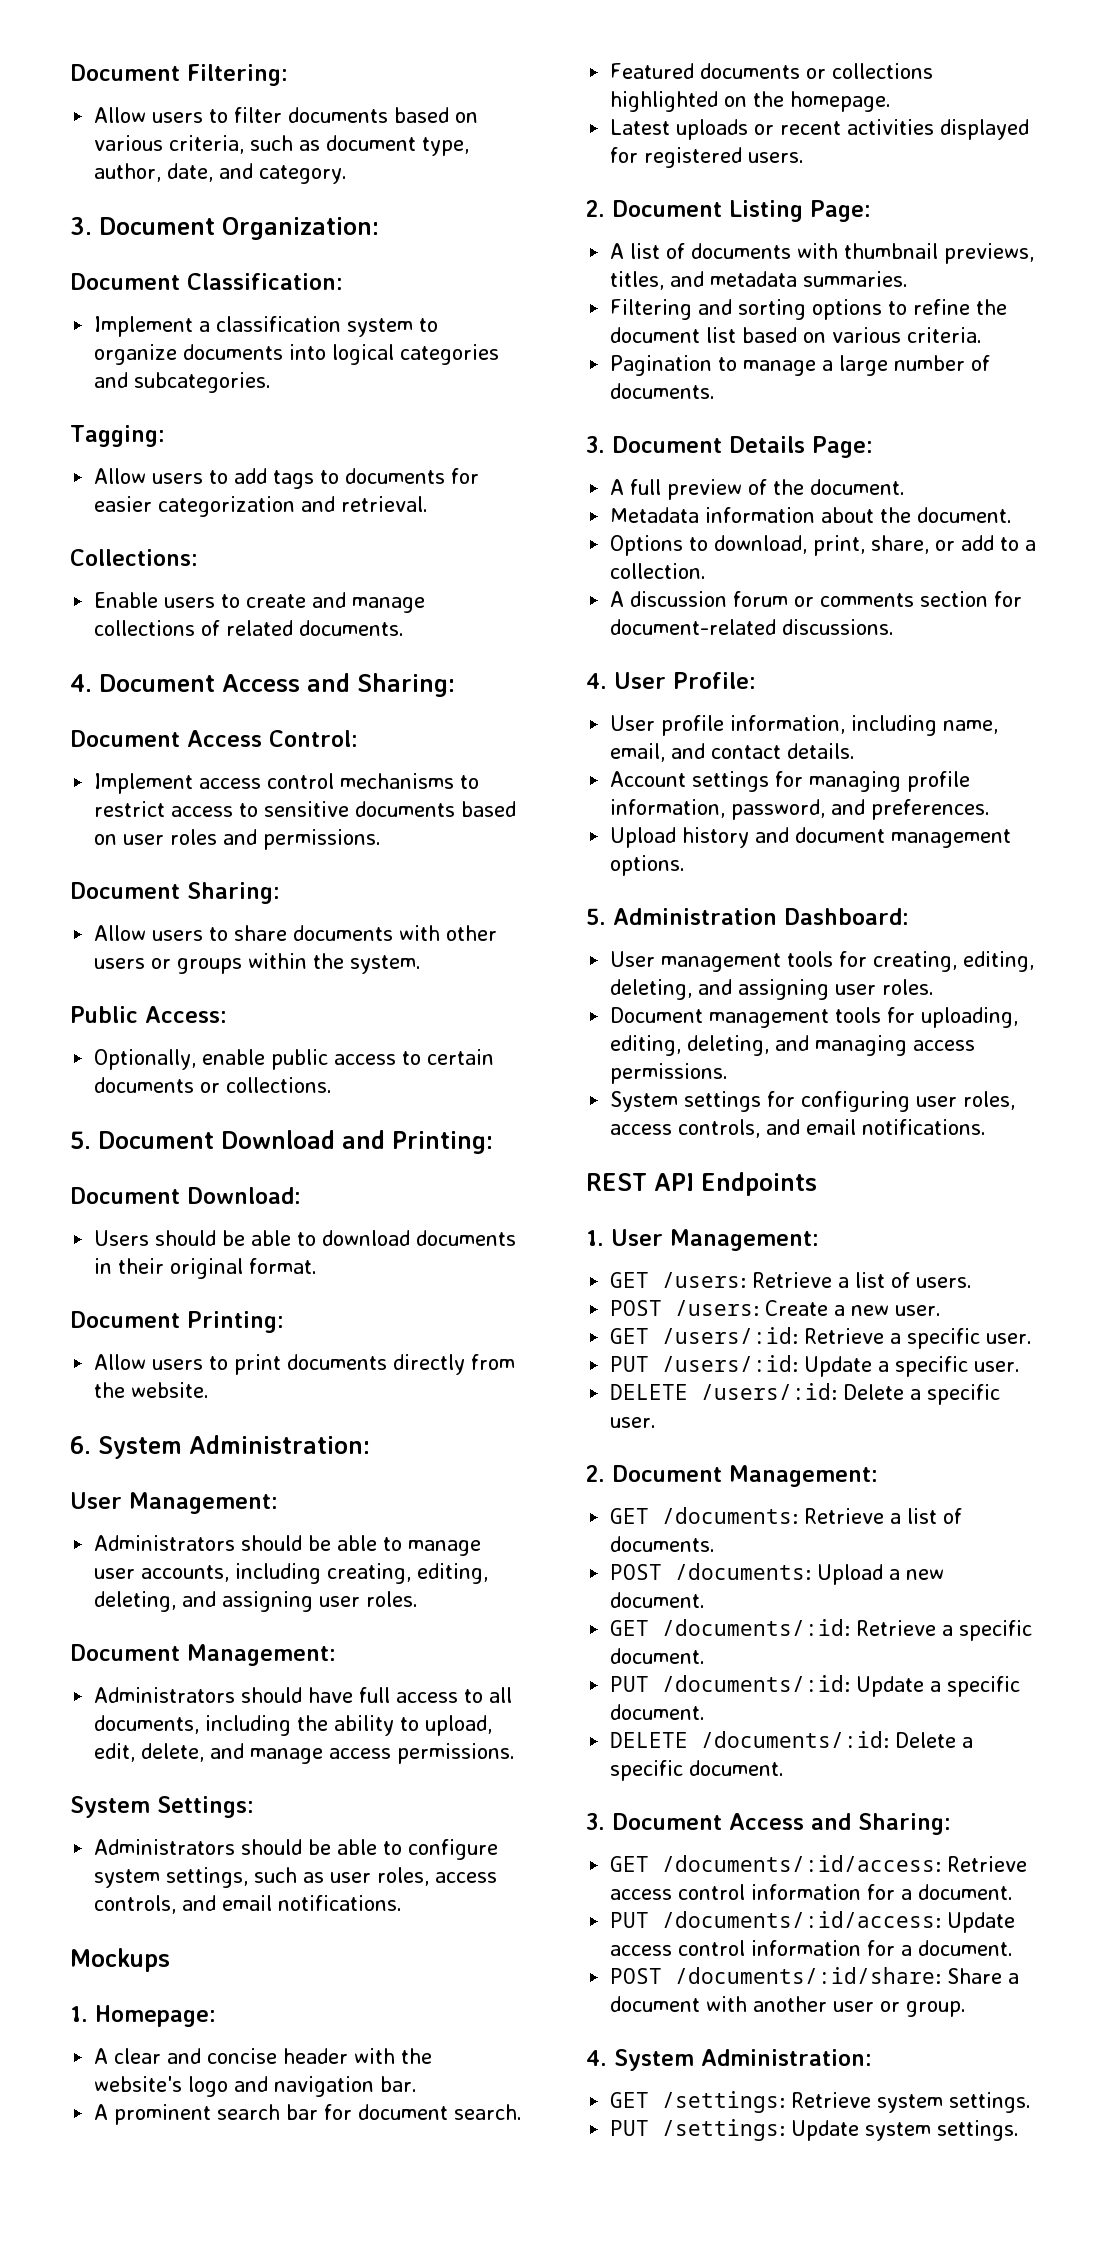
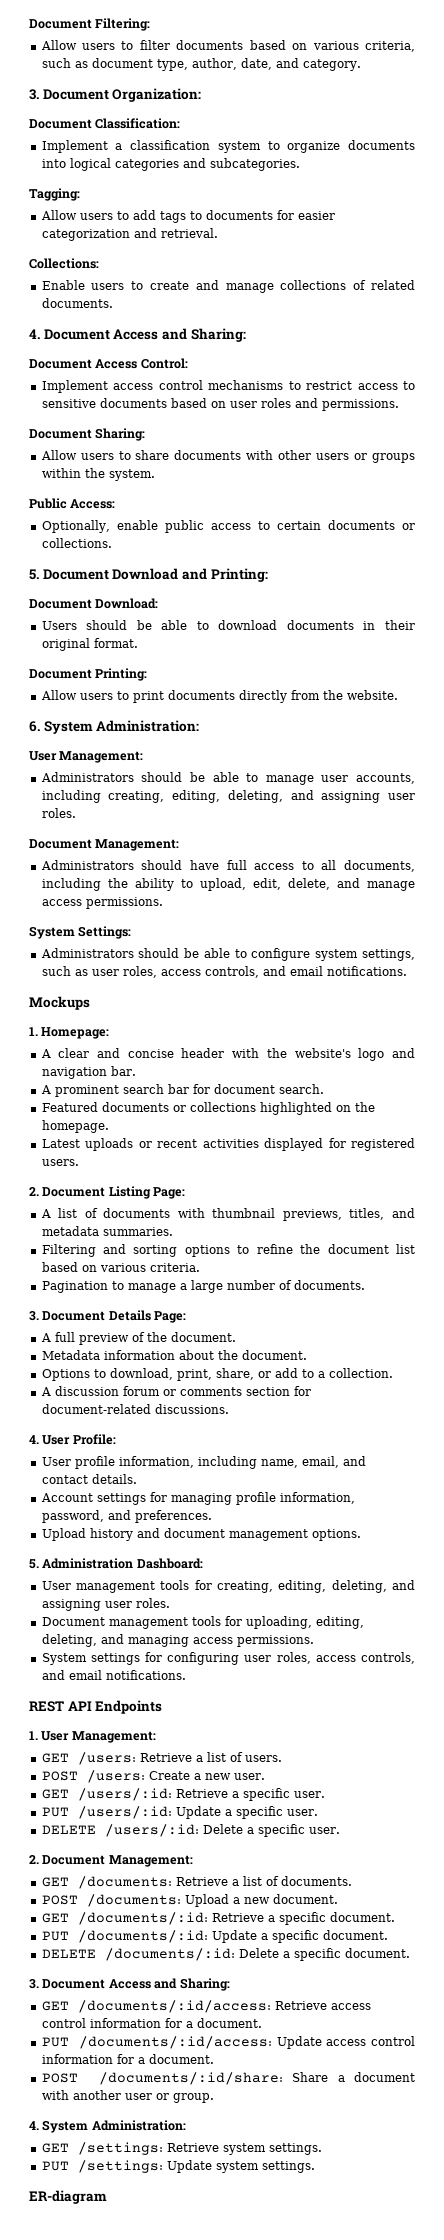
+ ER-diagram

